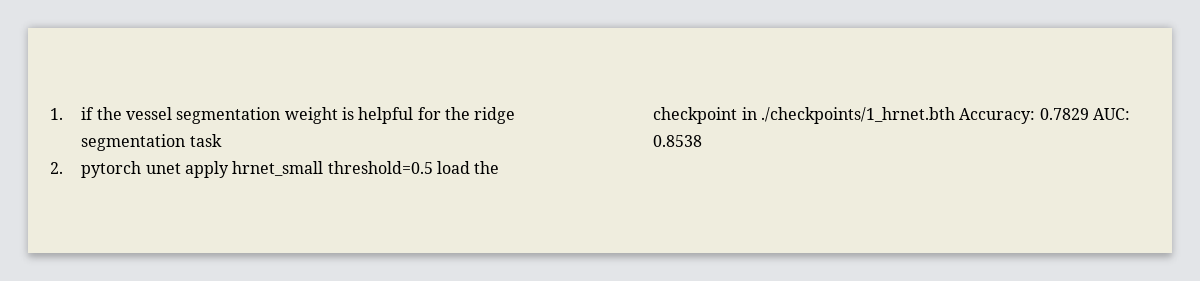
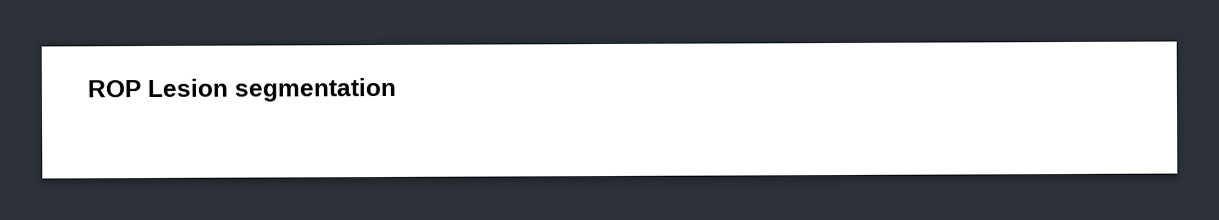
- 1. if the vessel segmentation weight is helpful for the ridge segmentation task
- 2. pytorch unet apply hrnet_small threshold=0.5 load the checkpoint in ./checkpoints/1_hrnet.bth Accuracy: 0.7829 AUC: 0.8538
+ ROP Lesion segmentation

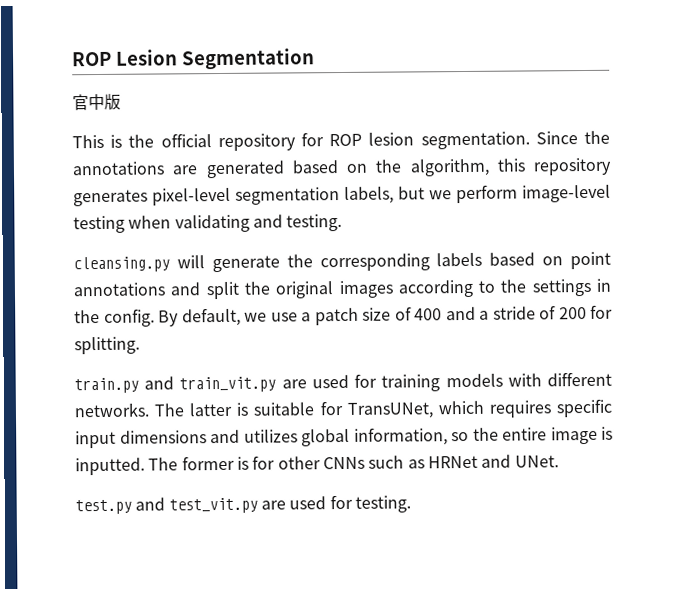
- ROP Lesion segmentation
+ ROP Lesion Segmentation
+ 官中版
+ This is the official repository for ROP lesion segmentation. Since the annotations are generated based on the algorithm, this repository generates pixel-level segmentation labels, but we perform image-level testing when validating and testing.
+ cleansing.py will generate the corresponding labels based on point annotations and split the original images according to the settings in the config. By default, we use a patch size of 400 and a stride of 200 for splitting.
+ train.py and train_vit.py are used for training models with different networks. The latter is suitable for TransUNet, which requires specific input dimensions and utilizes global information, so the entire image is inputted. The former is for other CNNs such as HRNet and UNet.
+ test.py and test_vit.py are used for testing.

